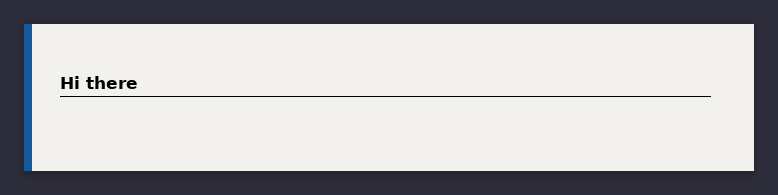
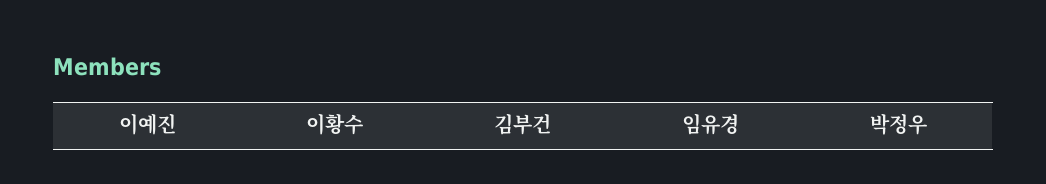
- Hi there
+ Members
+ 이예진 | 이황수 | 김부건 | 임유경 | 박정우

